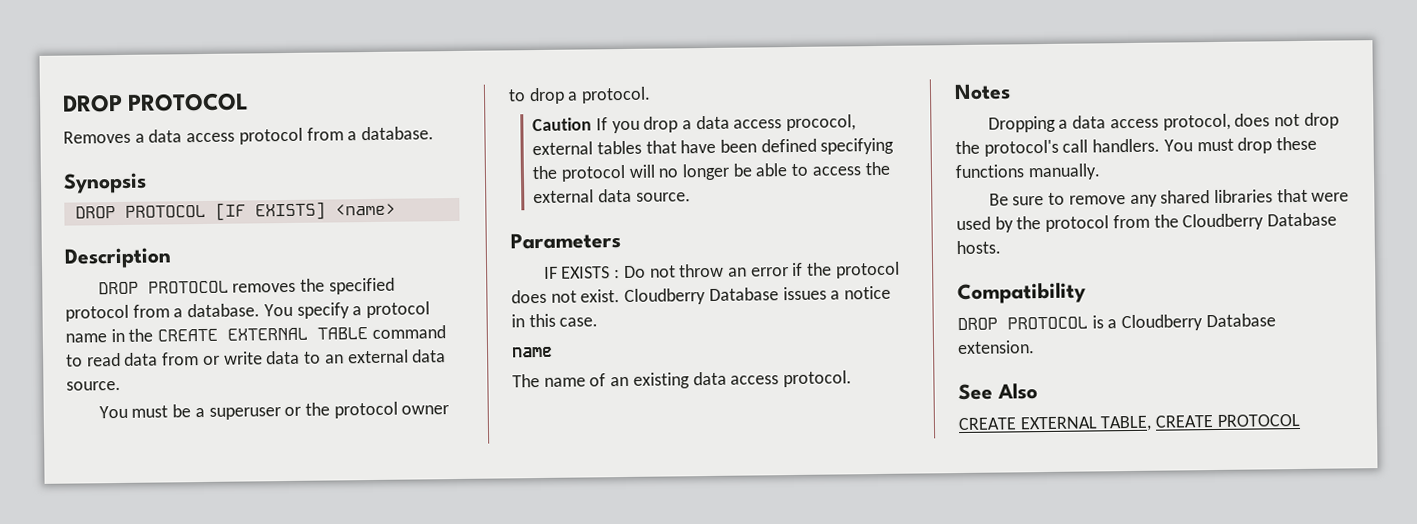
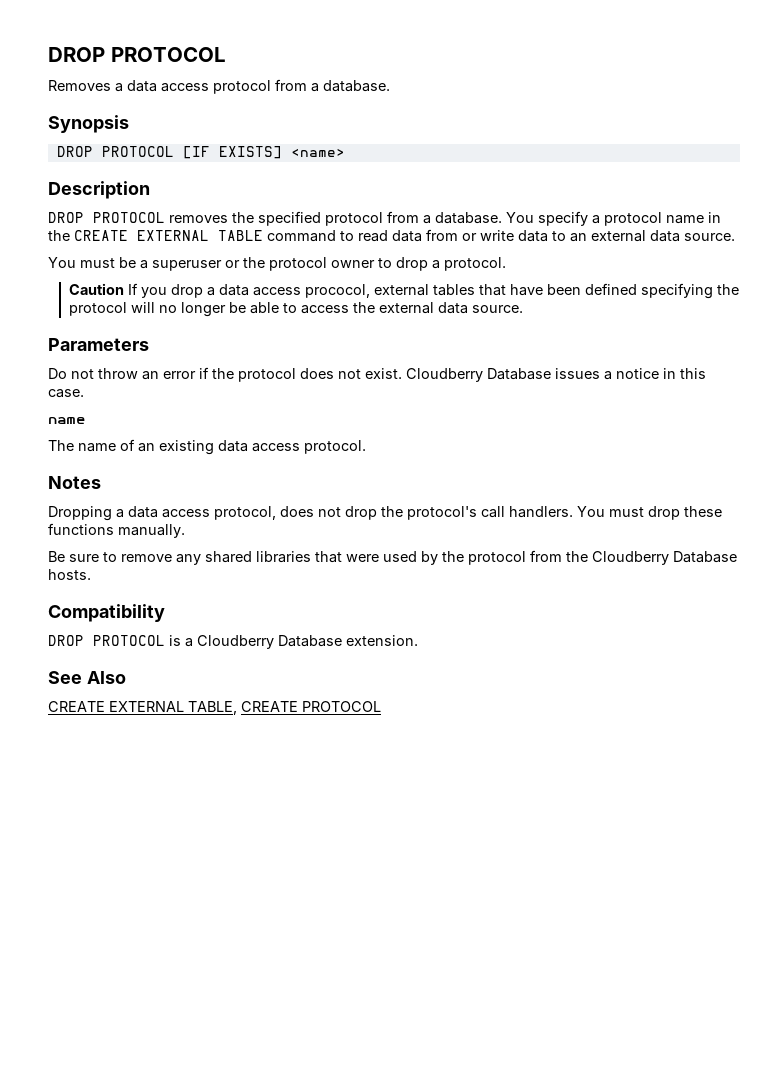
- IF EXISTS : Do not throw an error if the protocol does not exist.
+ Do not throw an error if the protocol does not exist.

